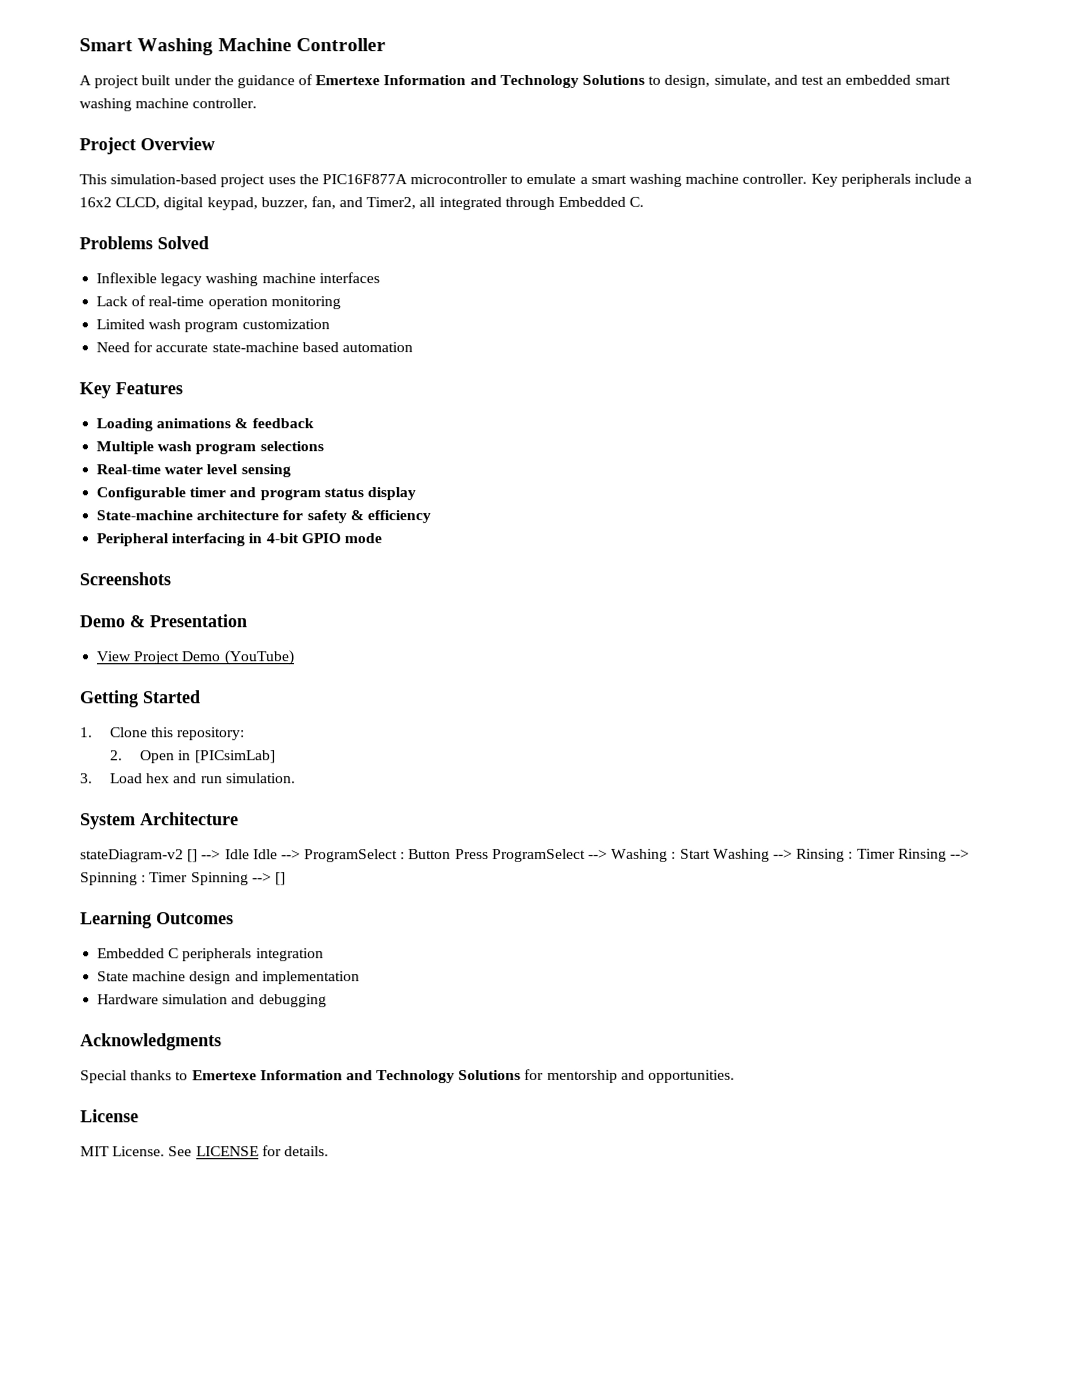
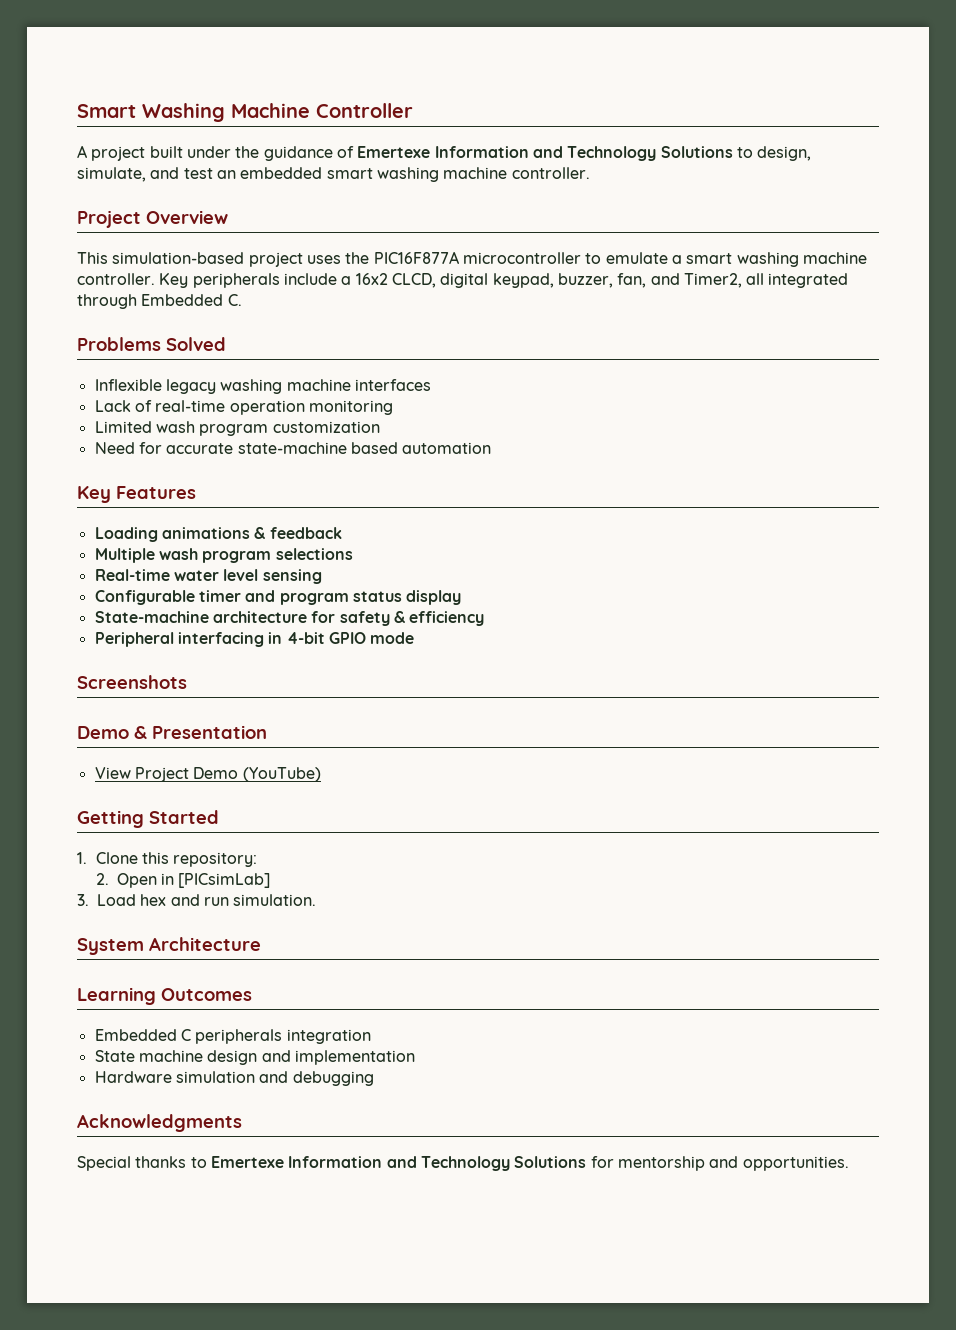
- stateDiagram-v2 [] --> Idle Idle --> ProgramSelect : Button Press ProgramSelect --> Washing : Start Washing --> Rinsing : Timer Rinsing --> Spinning : Timer Spinning --> []
- License
- MIT License. See LICENSE for details.

